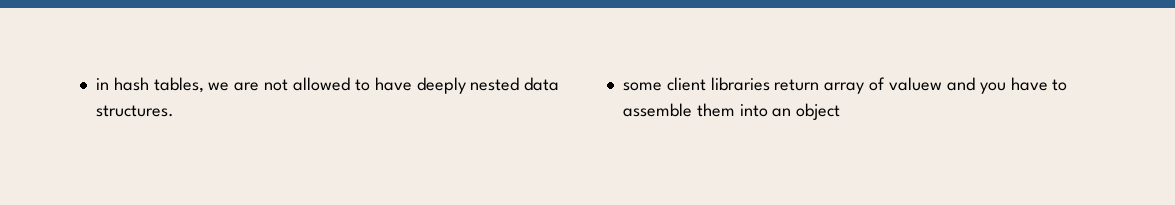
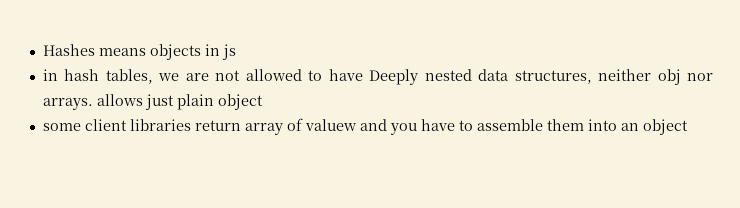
+ Hashes means objects in js
- in hash tables, we are not allowed to have deeply nested data structures.
+ in hash tables, we are not allowed to have Deeply nested data structures, neither obj nor arrays. allows just plain object

